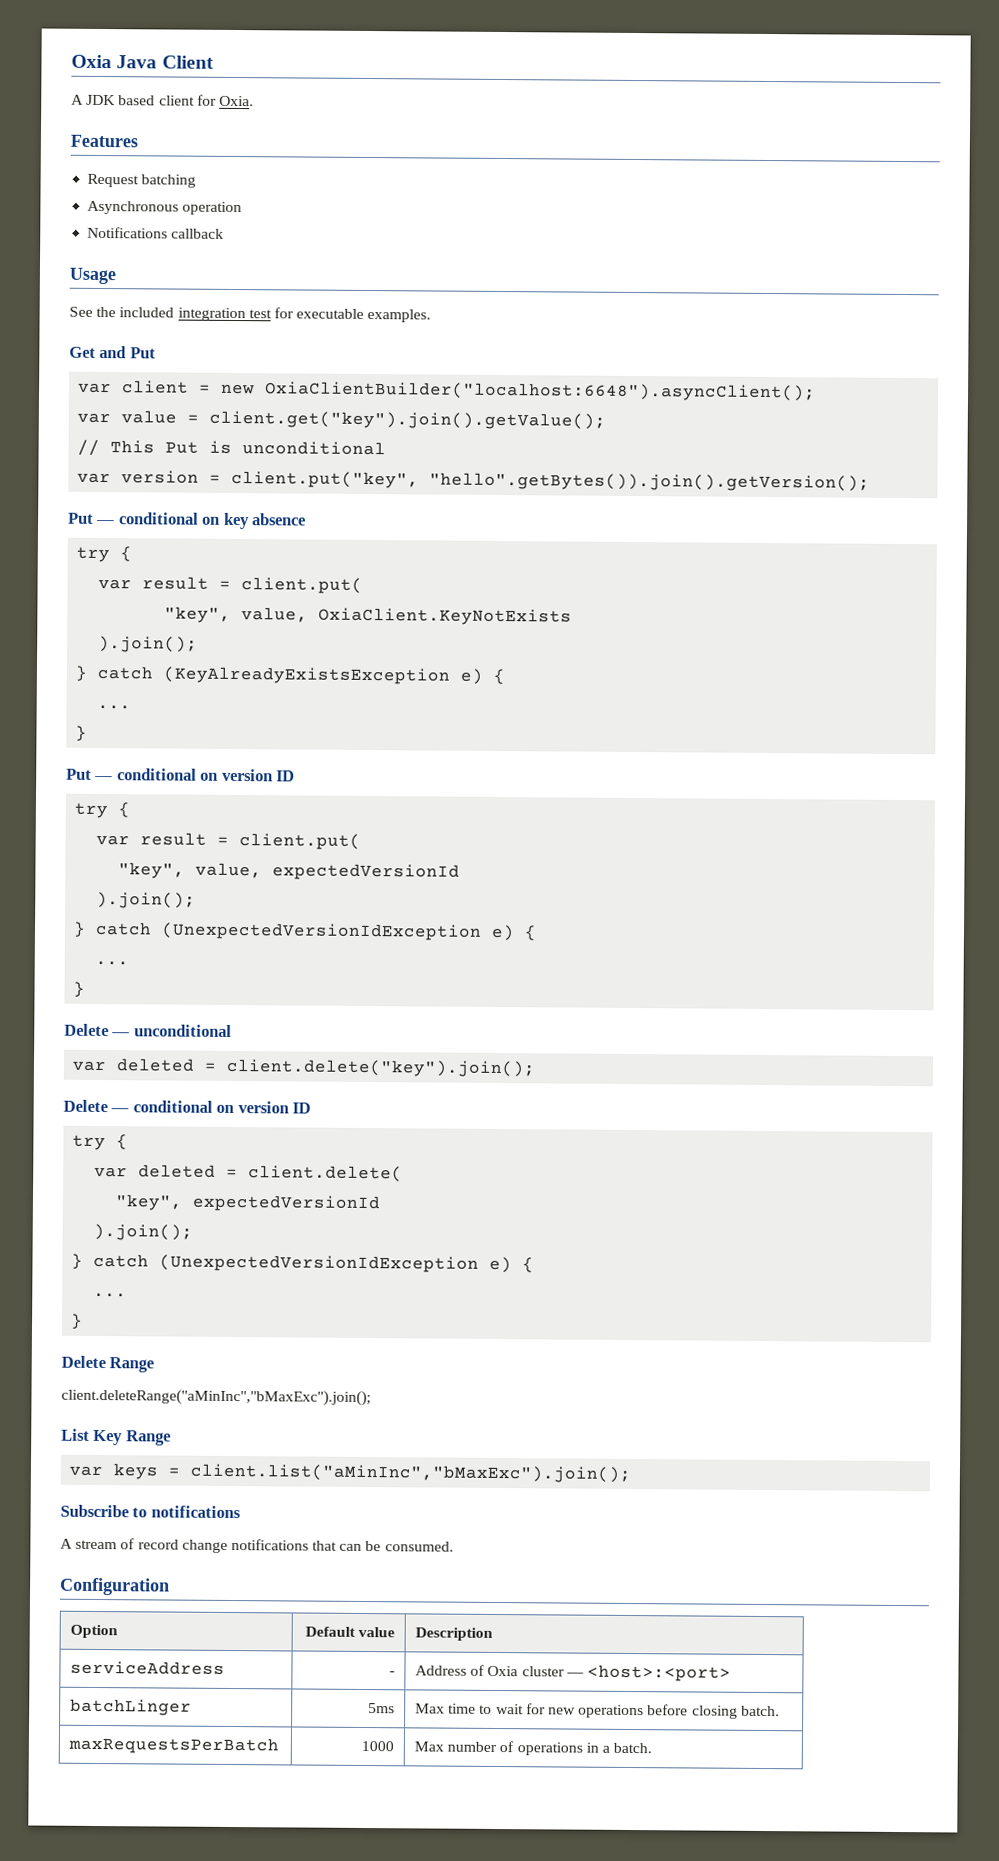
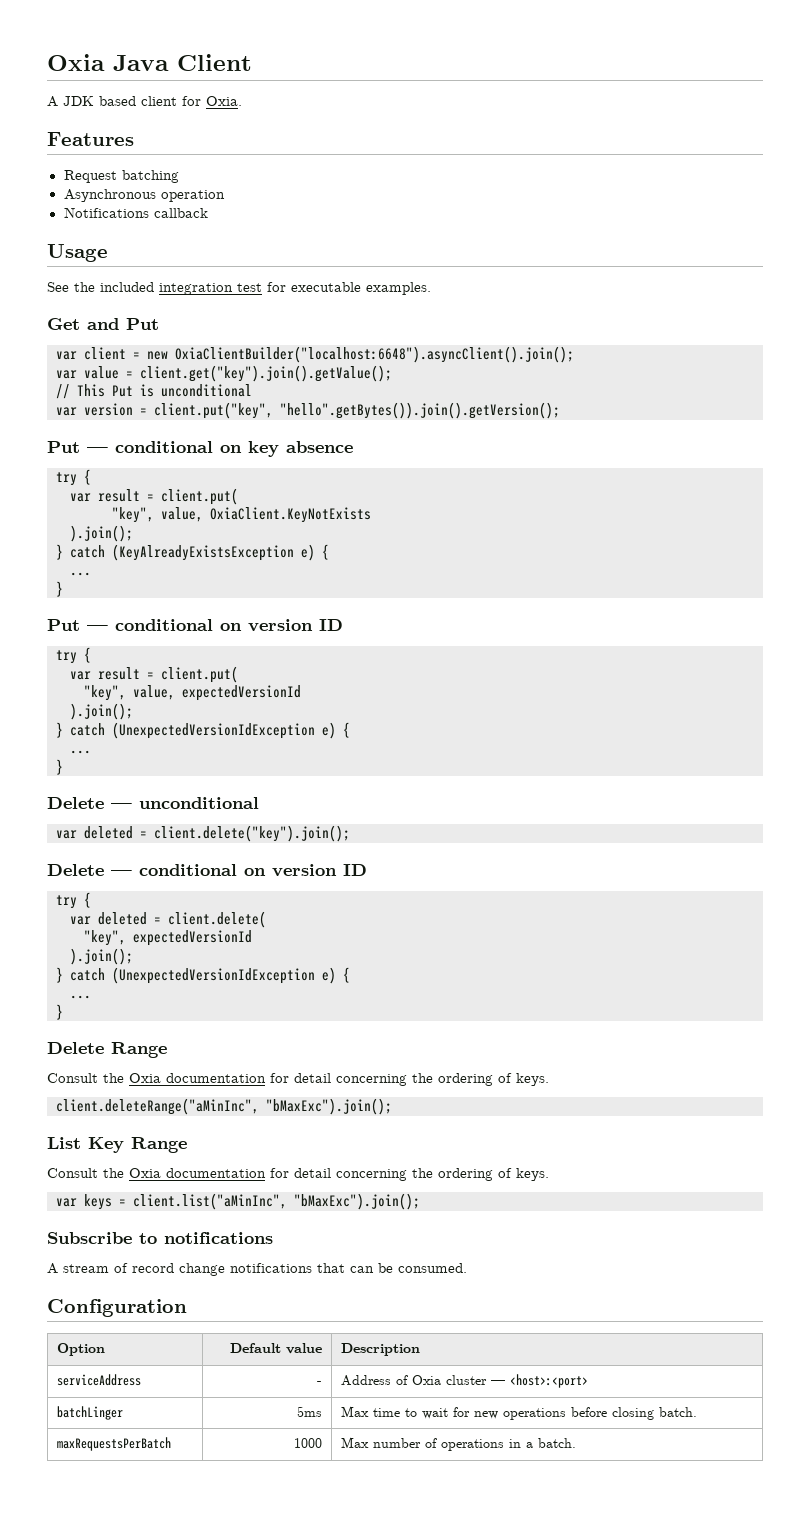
- var client = new OxiaClientBuilder("localhost:6648").asyncClient();
+ var client = new OxiaClientBuilder("localhost:6648").asyncClient().join();
  Delete Range
- client.deleteRange("aMinInc","bMaxExc").join();
+ Consult the Oxia documentation for detail concerning the ordering of keys.
+ client.deleteRange("aMinInc", "bMaxExc").join();
  List Key Range
+ Consult the Oxia documentation for detail concerning the ordering of keys.
- var keys = client.list("aMinInc","bMaxExc").join();
+ var keys = client.list("aMinInc", "bMaxExc").join();

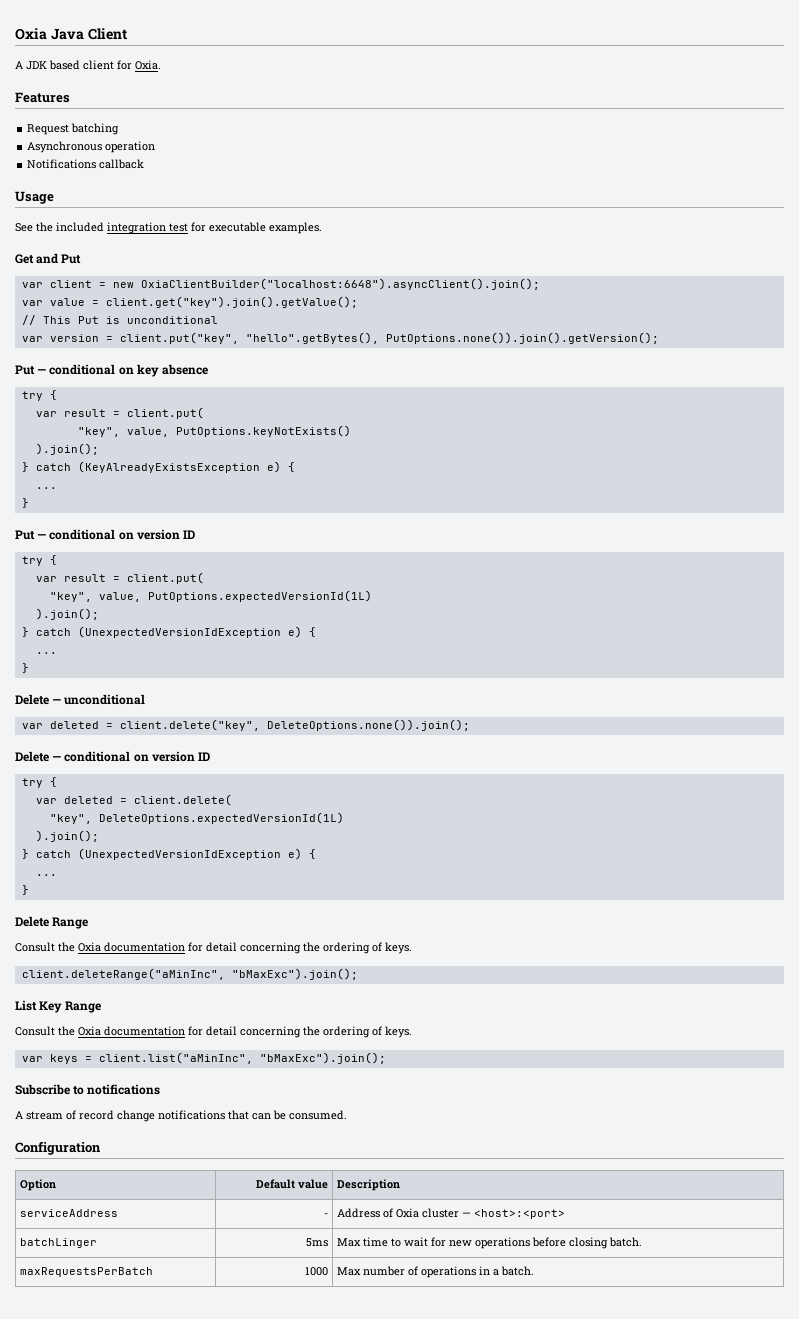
- var version = client.put("key", "hello".getBytes()).join().getVersion();
+ var version = client.put("key", "hello".getBytes(), PutOptions.none()).join().getVersion();
- "key", value, OxiaClient.KeyNotExists
+ "key", value, PutOptions.keyNotExists()
- "key", value, expectedVersionId
+ "key", value, PutOptions.expectedVersionId(1L)
- var deleted = client.delete("key").join();
+ var deleted = client.delete("key", DeleteOptions.none()).join();
- "key", expectedVersionId
+ "key", DeleteOptions.expectedVersionId(1L)

